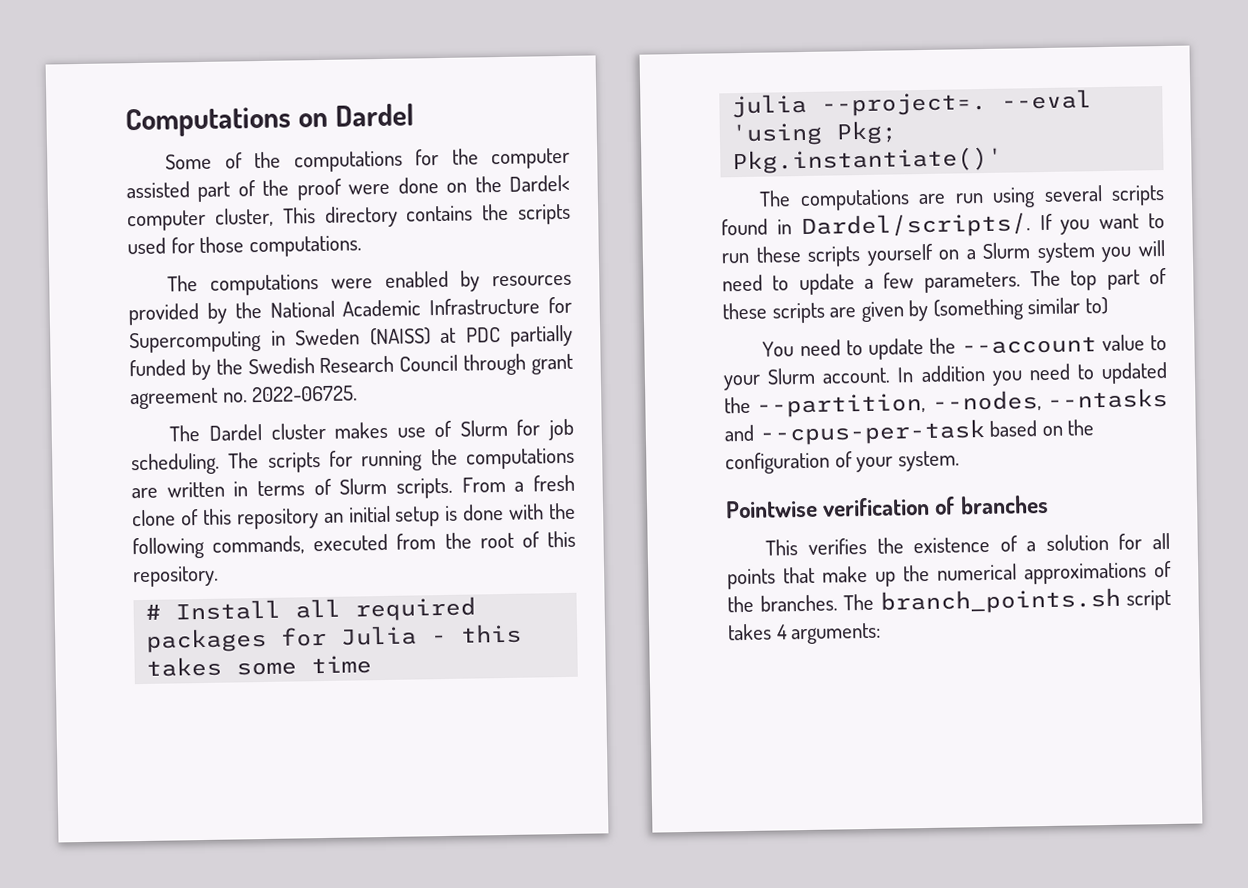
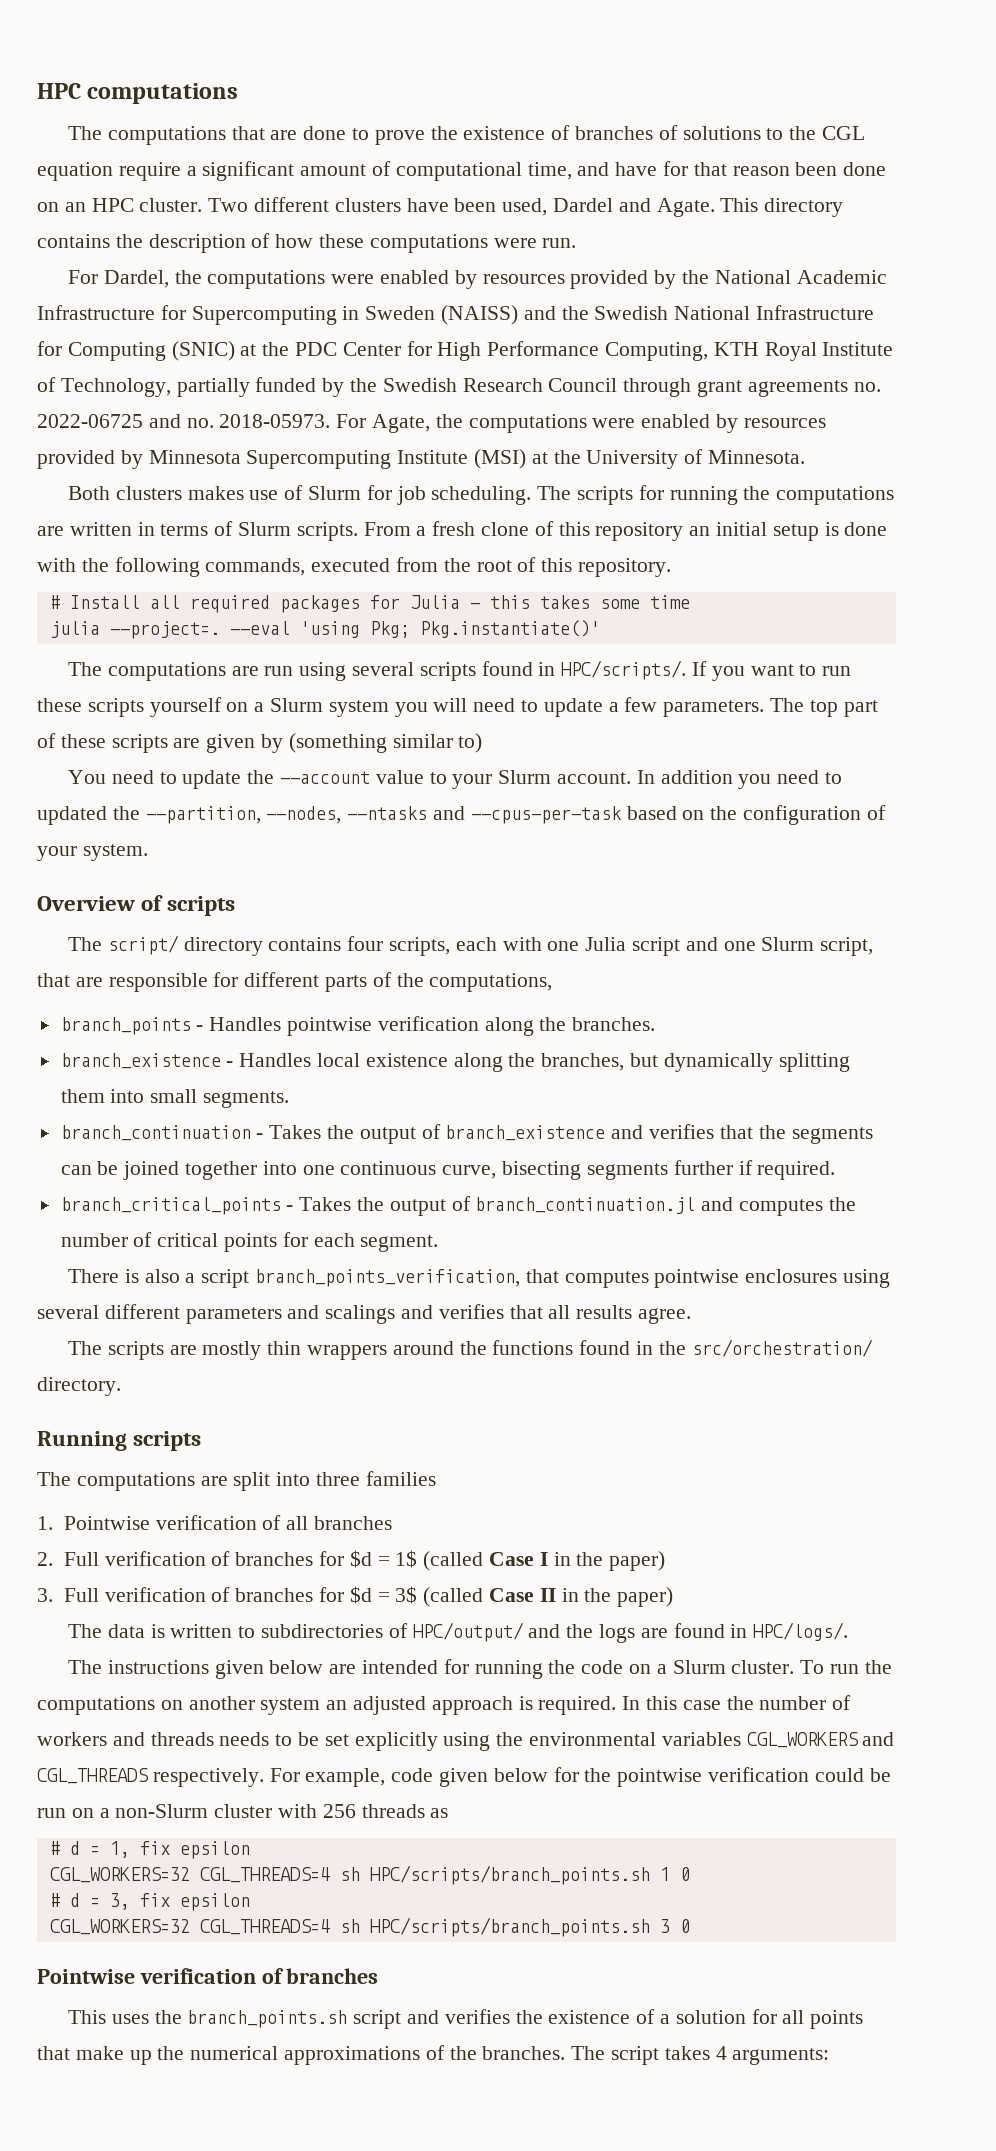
- Computations on Dardel
- Some of the computations for the computer assisted part of the proof were done on the Dardel< computer cluster, This directory contains the scripts used for those computations.
- The computations were enabled by resources provided by the National Academic Infrastructure for Supercomputing in Sweden (NAISS) at PDC partially funded by the Swedish Research Council through grant agreement no. 2022-06725.
- The Dardel cluster makes use of Slurm for job scheduling.
+ HPC computations
+ The computations that are done to prove the existence of branches of solutions to the CGL equation require a significant amount of computational time, and have for that reason been done on an HPC cluster. Two different clusters have been used, Dardel and Agate. This directory contains the description of how these computations were run.
+ For Dardel, the computations were enabled by resources provided by the National Academic Infrastructure for Supercomputing in Sweden (NAISS) and the Swedish National Infrastructure for Computing (SNIC) at the PDC Center for High Performance Computing, KTH Royal Institute of Technology, partially funded by the Swedish Research Council through grant agreements no. 2022-06725 and no. 2018-05973. For Agate, the computations were enabled by resources provided by Minnesota Supercomputing Institute (MSI) at the University of Minnesota.
+ Both clusters makes use of Slurm for job scheduling.
- The computations are run using several scripts found in Dardel/scripts/.
+ The computations are run using several scripts found in HPC/scripts/.
+ Overview of scripts
+ The script/ directory contains four scripts, each with one Julia script and one Slurm script, that are responsible for different parts of the computations,
+ branch_points - Handles pointwise verification along the branches.
+ branch_existence - Handles local existence along the branches, but dynamically splitting them into small segments.
+ branch_continuation - Takes the output of branch_existence and verifies that the segments can be joined together into one continuous curve, bisecting segments further if required.
+ branch_critical_points - Takes the output of branch_continuation.jl and computes the number of critical points for each segment.
+ There is also a script branch_points_verification, that computes pointwise enclosures using several different parameters and scalings and verifies that all results agree.
+ The scripts are mostly thin wrappers around the functions found in the src/orchestration/ directory.
+ Running scripts
+ The computations are split into three families
+ 1. Pointwise verification of all branches
+ 2. Full verification of branches for $d = 1$ (called Case I in the paper)
+ 3. Full verification of branches for $d = 3$ (called Case II in the paper)
+ The data is written to subdirectories of HPC/output/ and the logs are found in HPC/logs/.
+ The instructions given below are intended for running the code on a Slurm cluster. To run the computations on another system an adjusted approach is required. In this case the number of workers and threads needs to be set explicitly using the environmental variables CGL_WORKERS and CGL_THREADS respectively. For example, code given below for the pointwise verification could be run on a non-Slurm cluster with 256 threads as
+ # d = 1, fix epsilon
+ CGL_WORKERS=32 CGL_THREADS=4 sh HPC/scripts/branch_points.sh 1 0
+ # d = 3, fix epsilon
+ CGL_WORKERS=32 CGL_THREADS=4 sh HPC/scripts/branch_points.sh 3 0
- This verifies the existence of a solution for all points that make up the numerical approximations of the branches.
+ This uses the branch_points.sh script and verifies the existence of a solution for all points that make up the numerical approximations of the branches.
- The branch_points.sh script takes 4 arguments:
+ The script takes 4 arguments:

